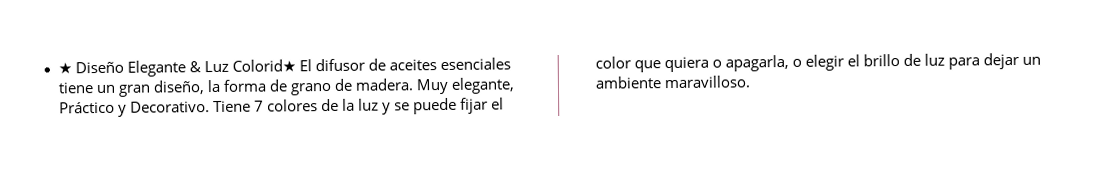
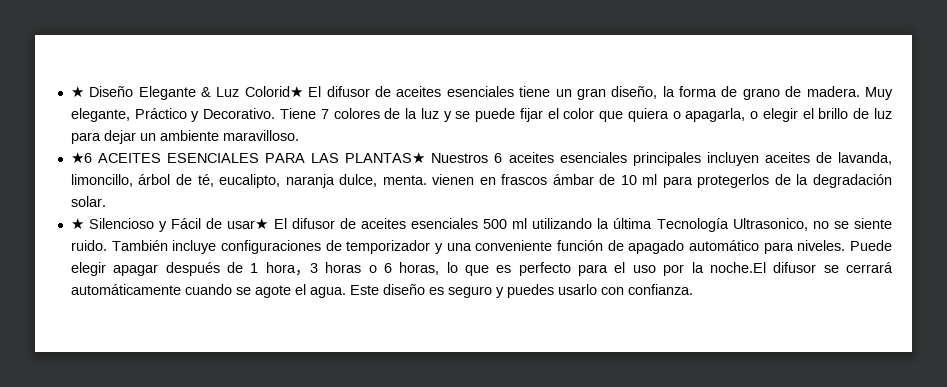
+ ★6 ACEITES ESENCIALES PARA LAS PLANTAS★ Nuestros 6 aceites esenciales principales incluyen aceites de lavanda, limoncillo, árbol de té, eucalipto, naranja dulce, menta. vienen en frascos ámbar de 10 ml para protegerlos de la degradación solar.
+ ★ Silencioso y Fácil de usar★ El difusor de aceites esenciales 500 ml utilizando la última Tecnología Ultrasonico, no se siente ruido. También incluye configuraciones de temporizador y una conveniente función de apagado automático para niveles. Puede elegir apagar después de 1 hora，3 horas o 6 horas, lo que es perfecto para el uso por la noche.El difusor se cerrará automáticamente cuando se agote el agua. Este diseño es seguro y puedes usarlo con confianza.

